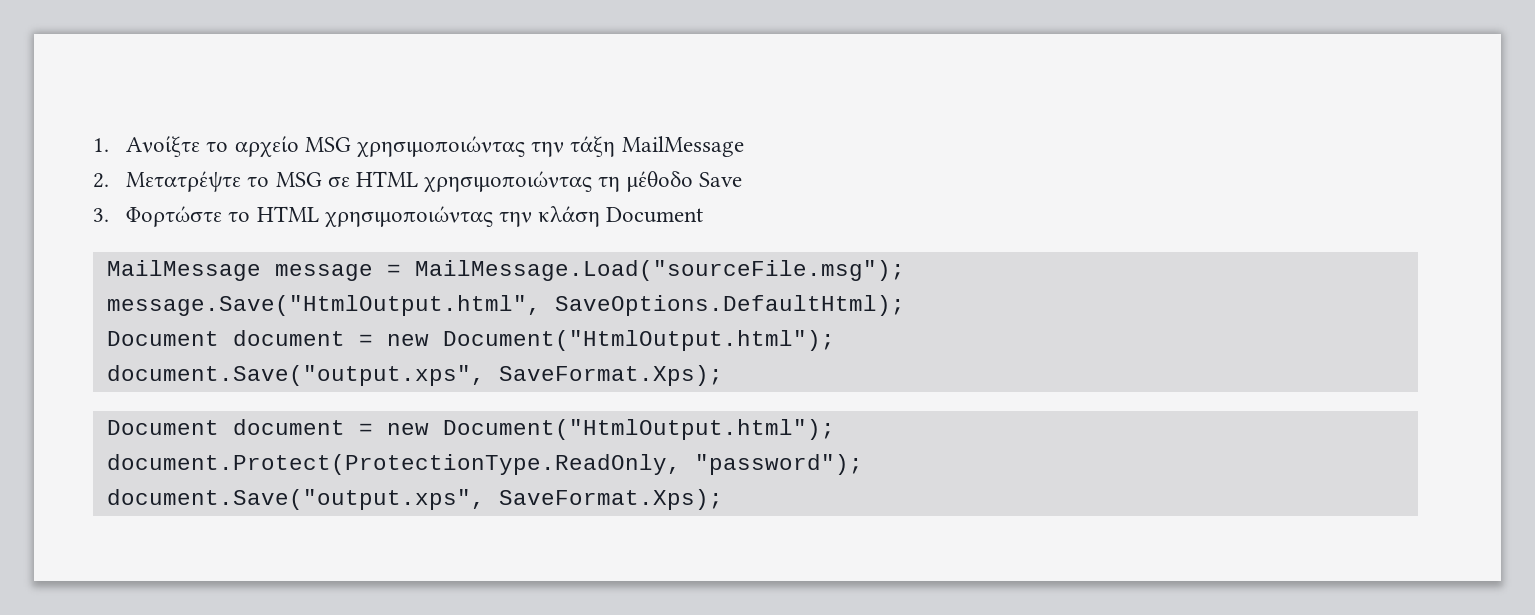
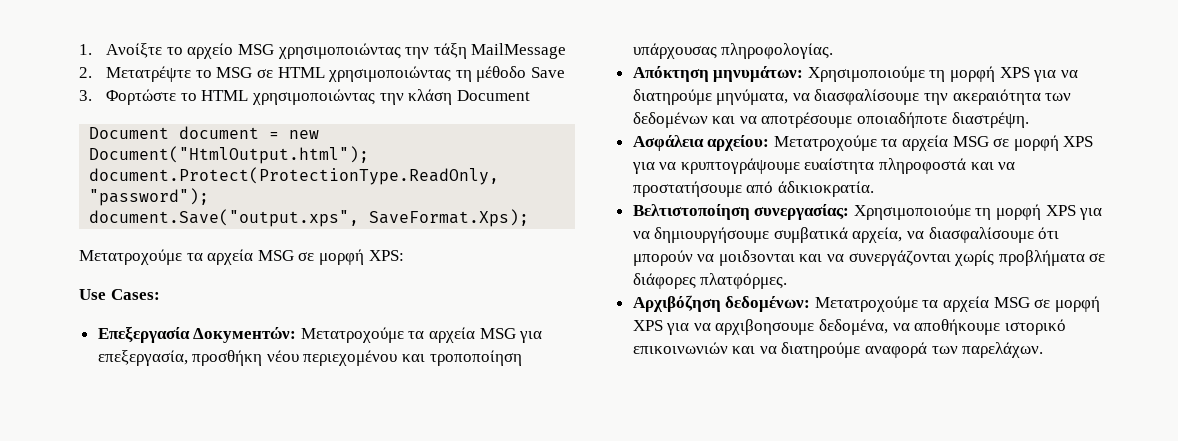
- MailMessage message = MailMessage.Load("sourceFile.msg");
- message.Save("HtmlOutput.html", SaveOptions.DefaultHtml);
- Document document = new Document("HtmlOutput.html");
- document.Save("output.xps", SaveFormat.Xps);
+ Μετατροχούμε τα αρχεία MSG σε μορφή XPS:
+ Use Cases:
+ Επεξεργασία Δокументών: Μετατροχούμε τα αρχεία MSG για επεξεργασία, προσθήκη νέου περιεχομένου και τροποποίηση υπάρχουσας πληροφολογίας.
+ Απόκτηση μηνυμάτων: Χρησιμοποιούμε τη μορφή XPS για να διατηρούμε μηνύματα, να διασφαλίσουμε την ακεραιότητα των δεδομένων και να αποτρέσουμε οποιαδήποτε διαστρέψη.
+ Ασφάλεια αρχείου: Μετατροχούμε τα αρχεία MSG σε μορφή XPS για να κρυπτογράψουμε ευαίστητα πληροφοστά και να προστατήσουμε από άδικιοκρατία.
+ Βελτιστοποίηση συνεργασίας: Χρησιμοποιούμε τη μορφή XPS για να δημιουργήσουμε συμβατικά αρχεία, να διασφαλίσουμε ότι μπορούν να μοιδзονται και να συνεργάζονται χωρίς προβλήματα σε διάφορες πλατφόρμες.
+ Αρχιβόζηση δεδομένων: Μετατροχούμε τα αρχεία MSG σε μορφή XPS για να αρχιβοησουμε δεδομένα, να αποθήκουμε ιστορικό επικοινωνιών και να διατηρούμε αναφορά των παρελάχων.

